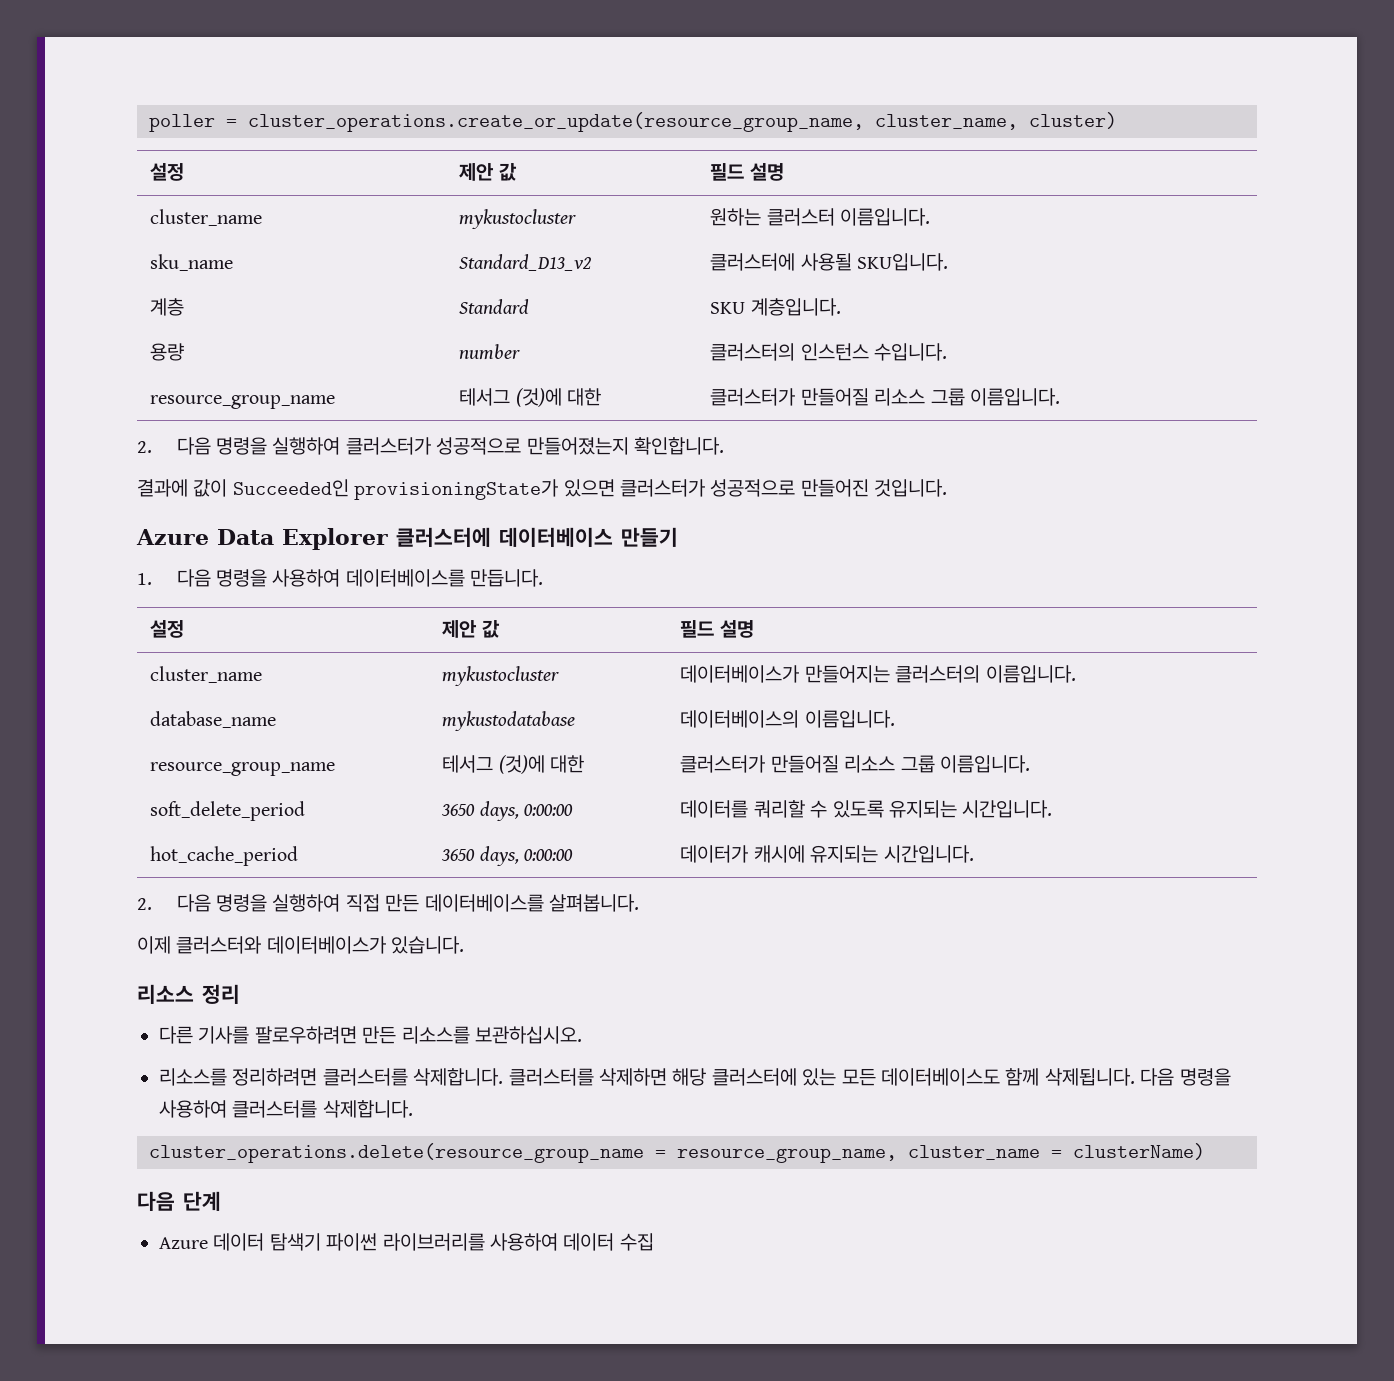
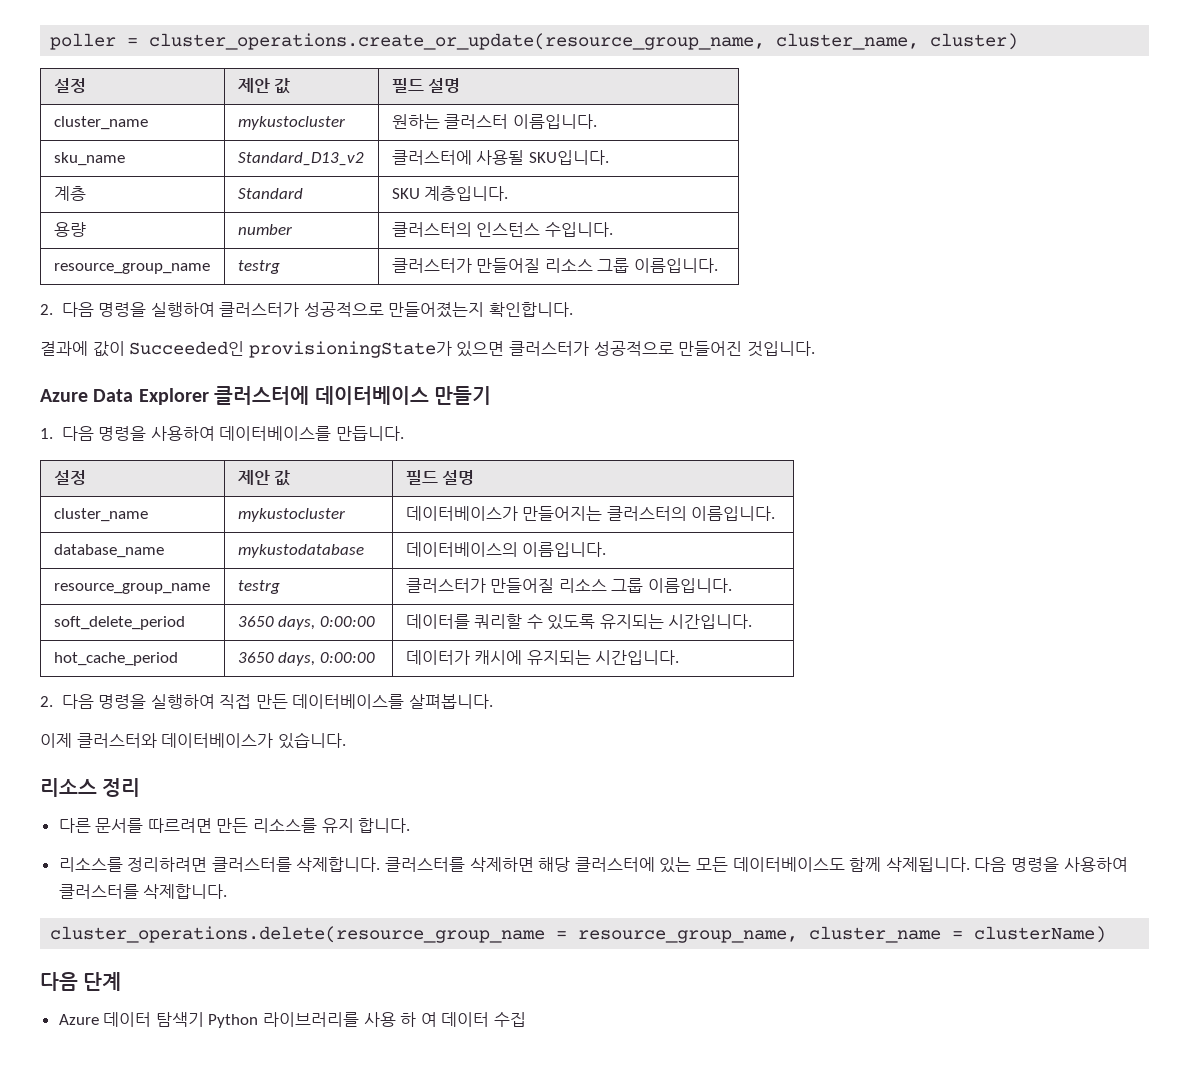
  용량 | number | 클러스터의 인스턴스 수입니다.
- resource_group_name | 테서그 (것)에 대한 | 클러스터가 만들어질 리소스 그룹 이름입니다.
+ resource_group_name | testrg | 클러스터가 만들어질 리소스 그룹 이름입니다.
  database_name | mykustodatabase | 데이터베이스의 이름입니다.
- resource_group_name | 테서그 (것)에 대한 | 클러스터가 만들어질 리소스 그룹 이름입니다.
+ resource_group_name | testrg | 클러스터가 만들어질 리소스 그룹 이름입니다.
- 다른 기사를 팔로우하려면 만든 리소스를 보관하십시오.
+ 다른 문서를 따르려면 만든 리소스를 유지 합니다.
- Azure 데이터 탐색기 파이썬 라이브러리를 사용하여 데이터 수집
+ Azure 데이터 탐색기 Python 라이브러리를 사용 하 여 데이터 수집

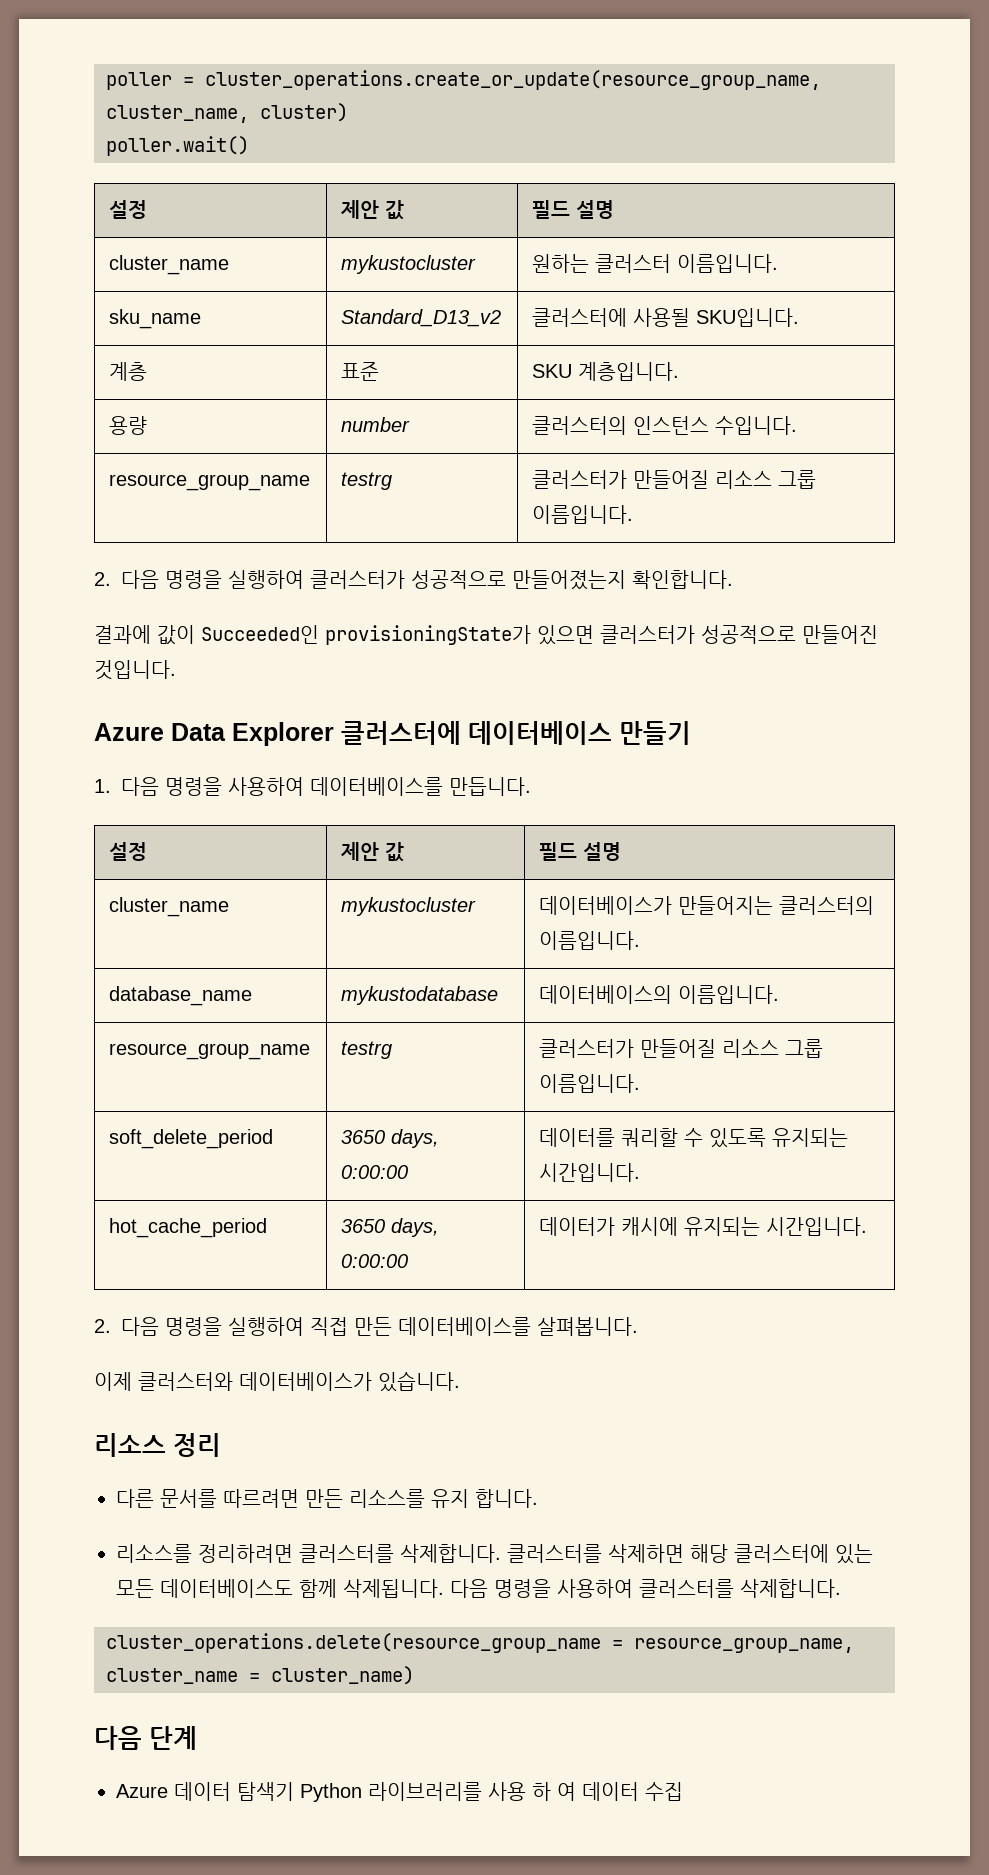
+ poller.wait()
- 계층 | Standard | SKU 계층입니다.
+ 계층 | 표준 | SKU 계층입니다.
- cluster_operations.delete(resource_group_name = resource_group_name, cluster_name = clusterName)
+ cluster_operations.delete(resource_group_name = resource_group_name, cluster_name = cluster_name)

